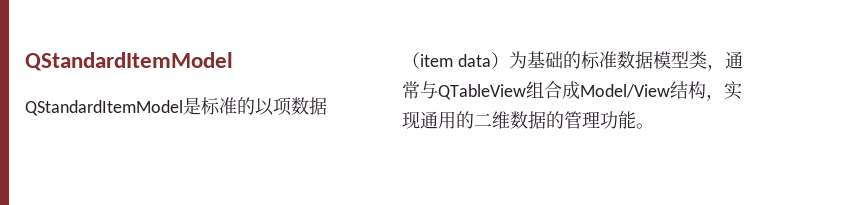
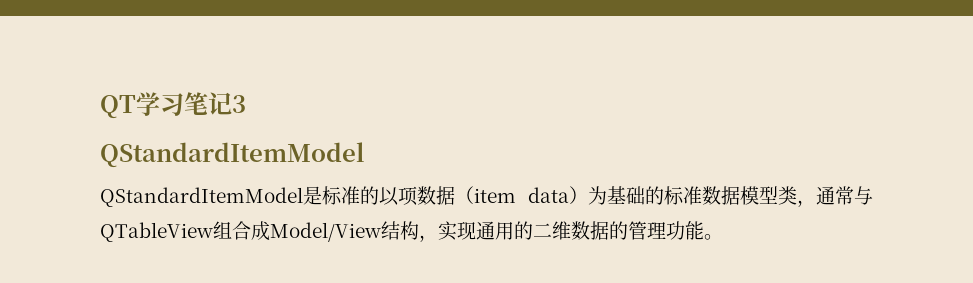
+ QT学习笔记3

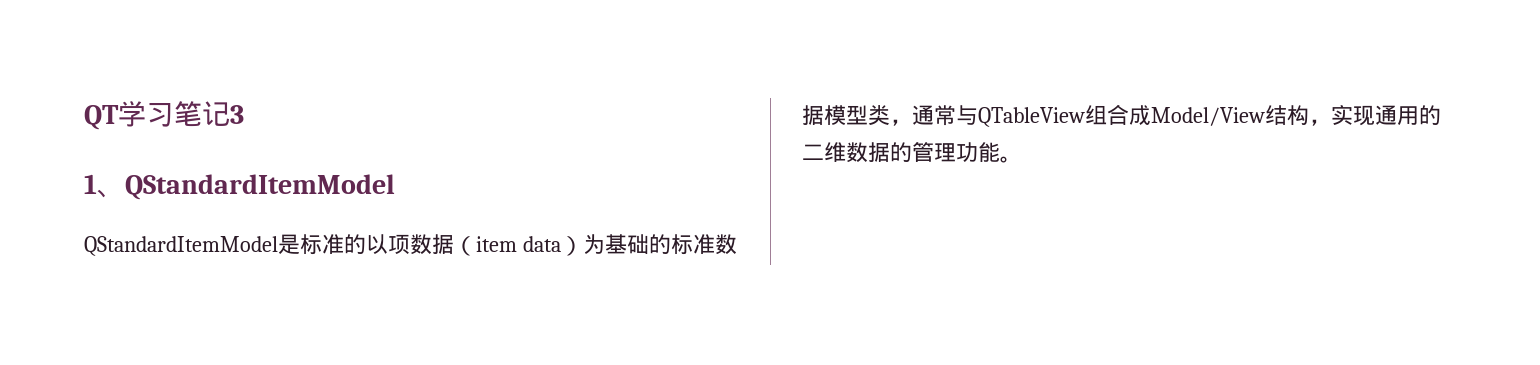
  QT学习笔记3
- QStandardItemModel
+ 1、QStandardItemModel

